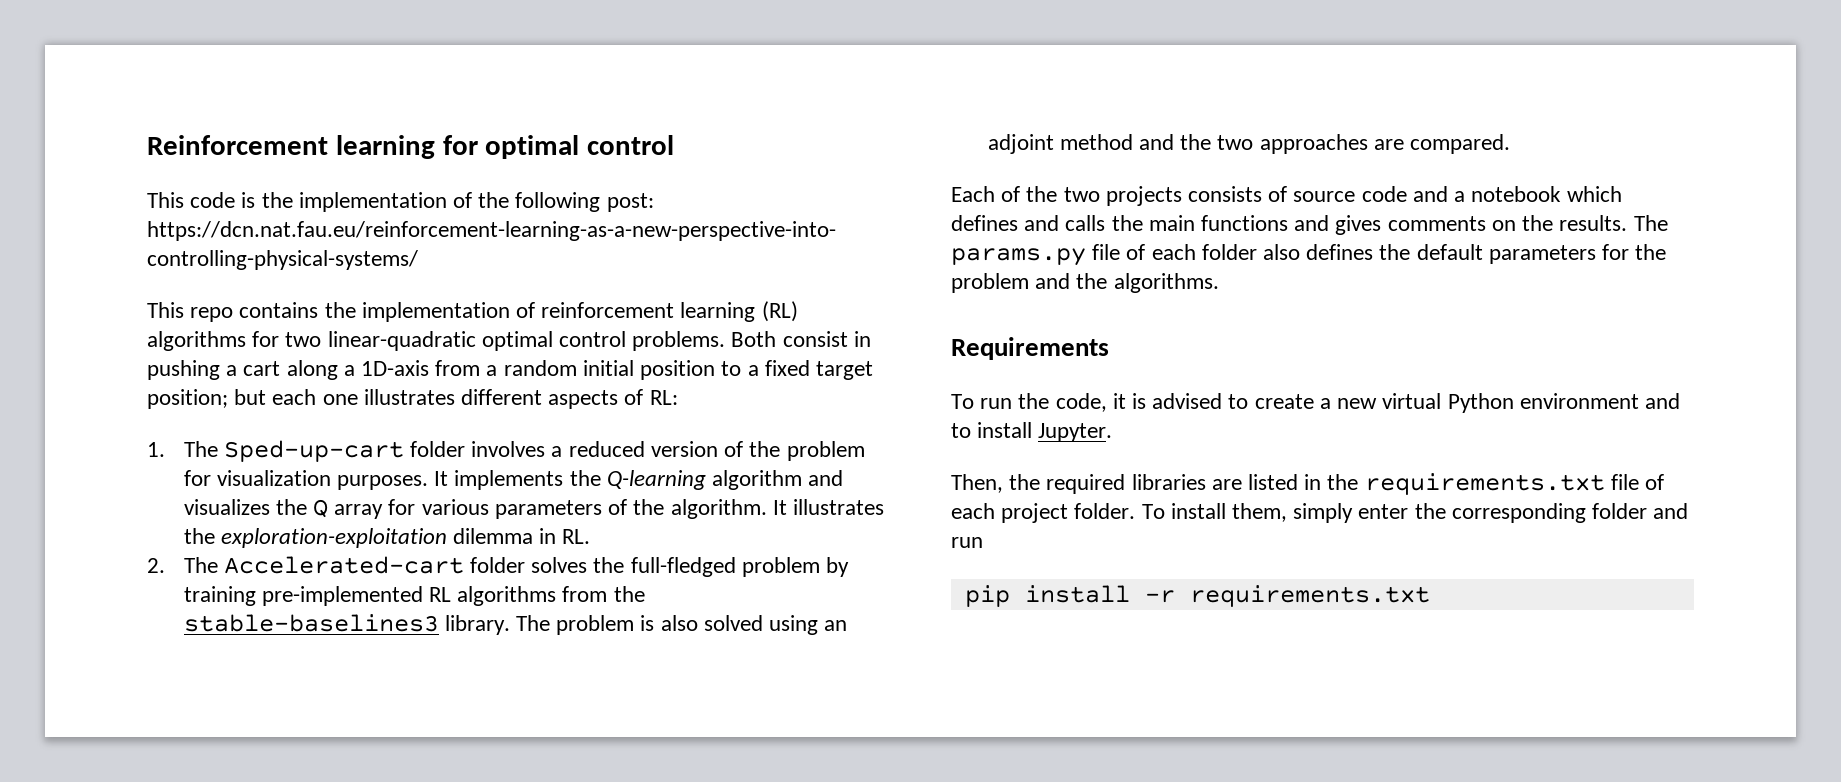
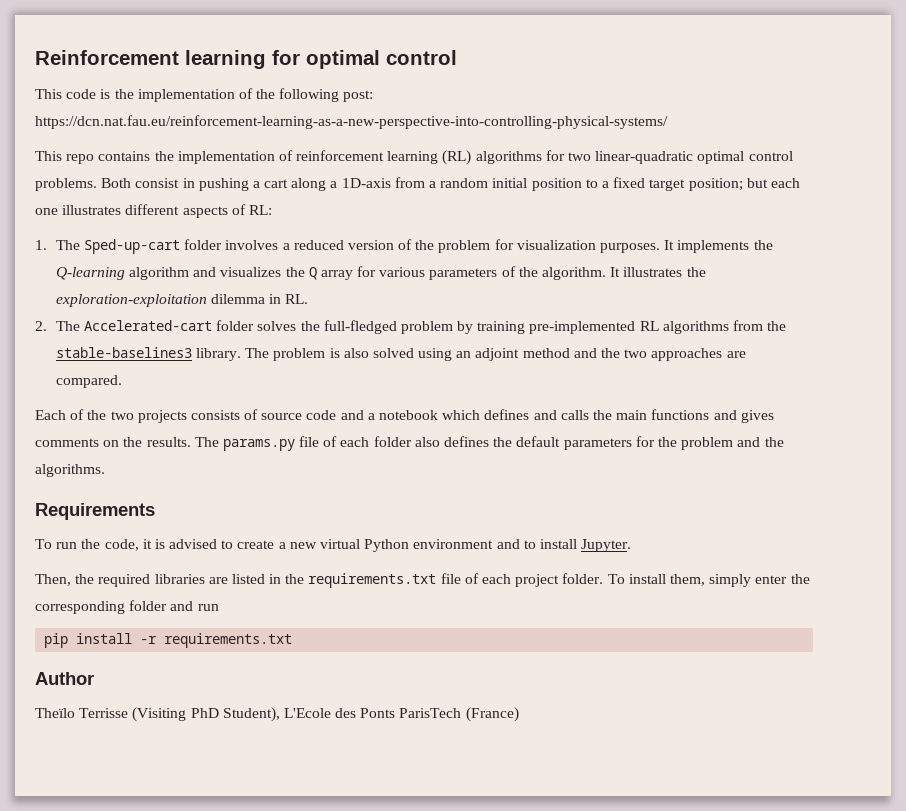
+ Author
+ Theïlo Terrisse (Visiting PhD Student), L'Ecole des Ponts ParisTech (France)

